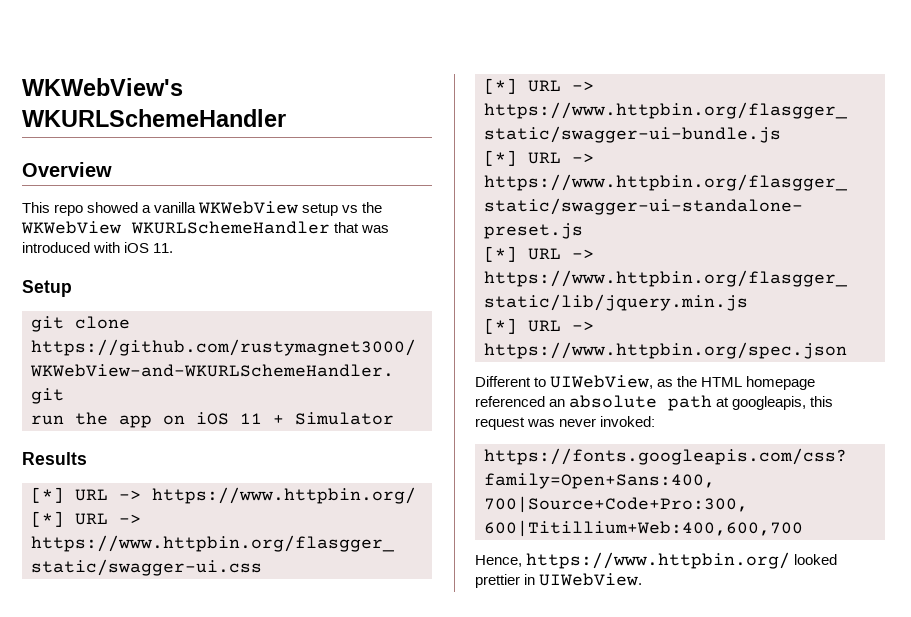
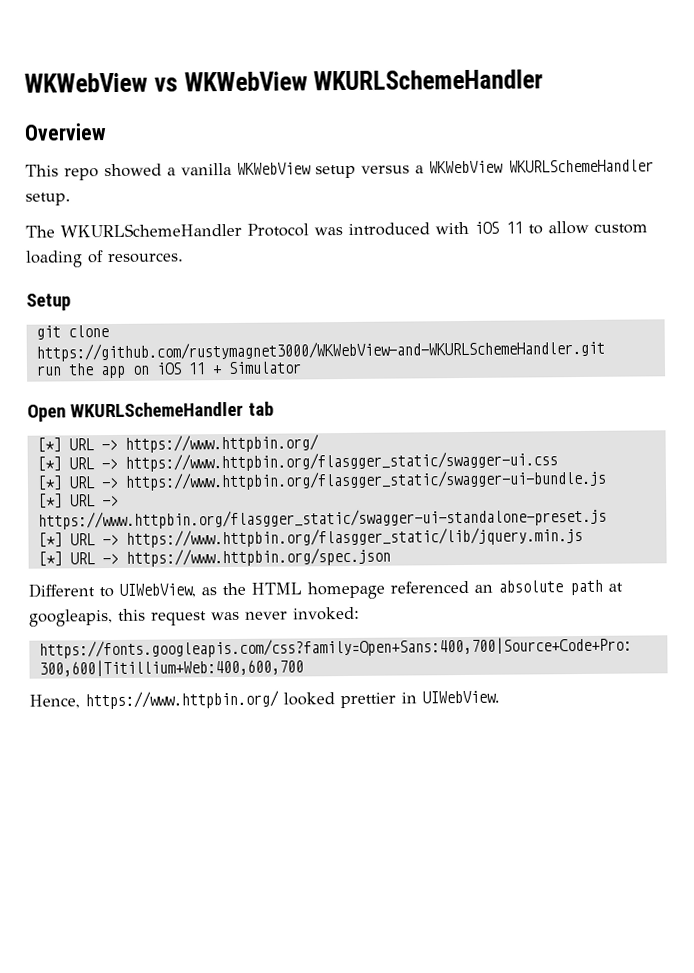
- WKWebView's WKURLSchemeHandler
+ WKWebView vs WKWebView WKURLSchemeHandler
- This repo showed a vanilla WKWebView setup vs the WKWebView WKURLSchemeHandler that was introduced with iOS 11.
+ This repo showed a vanilla WKWebView setup versus a WKWebView WKURLSchemeHandler setup.
+ The WKURLSchemeHandler Protocol was introduced with iOS 11 to allow custom loading of resources.
- Results
+ Open WKURLSchemeHandler tab

